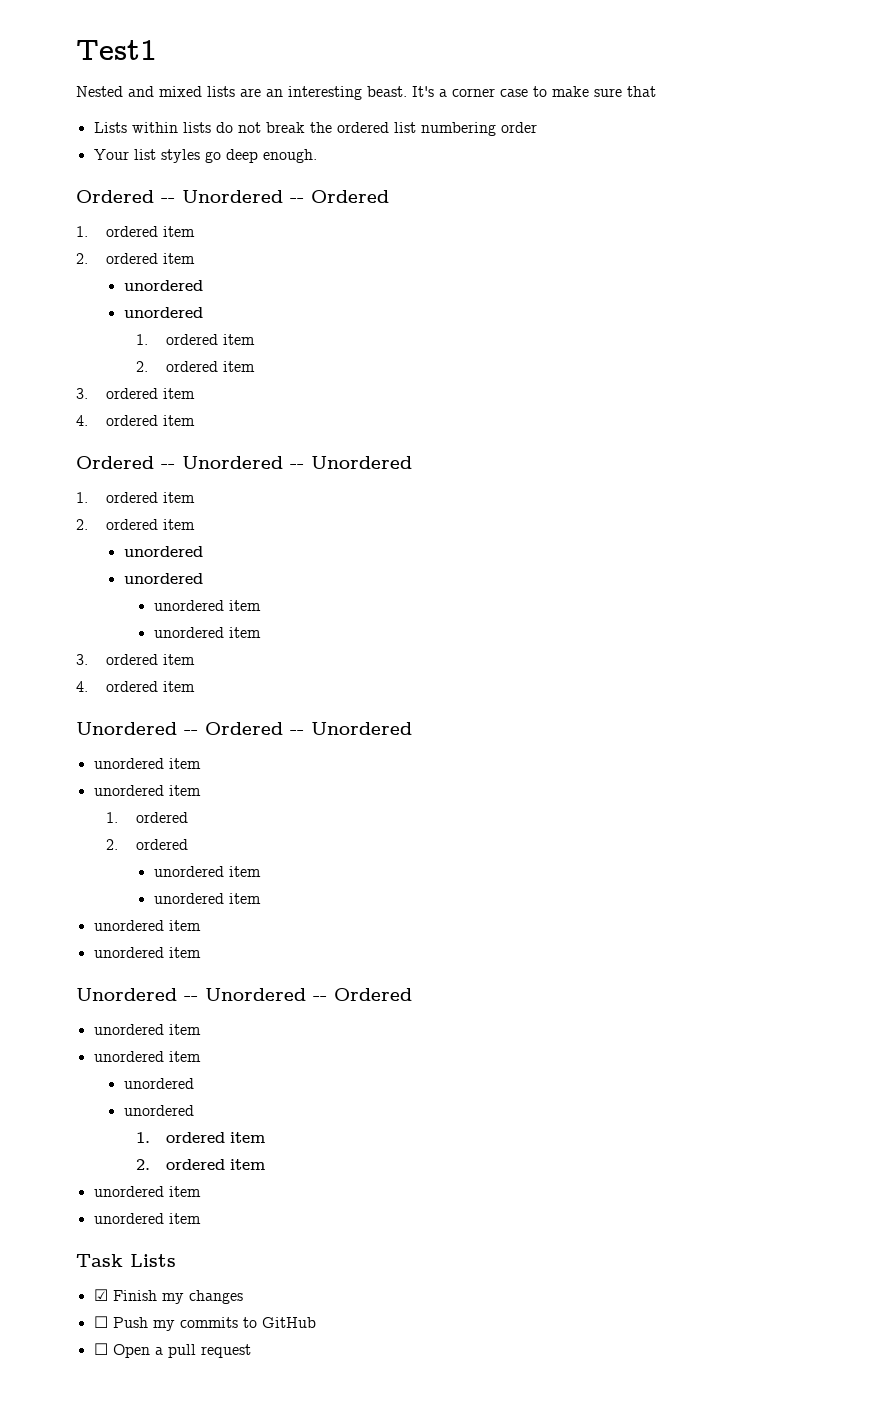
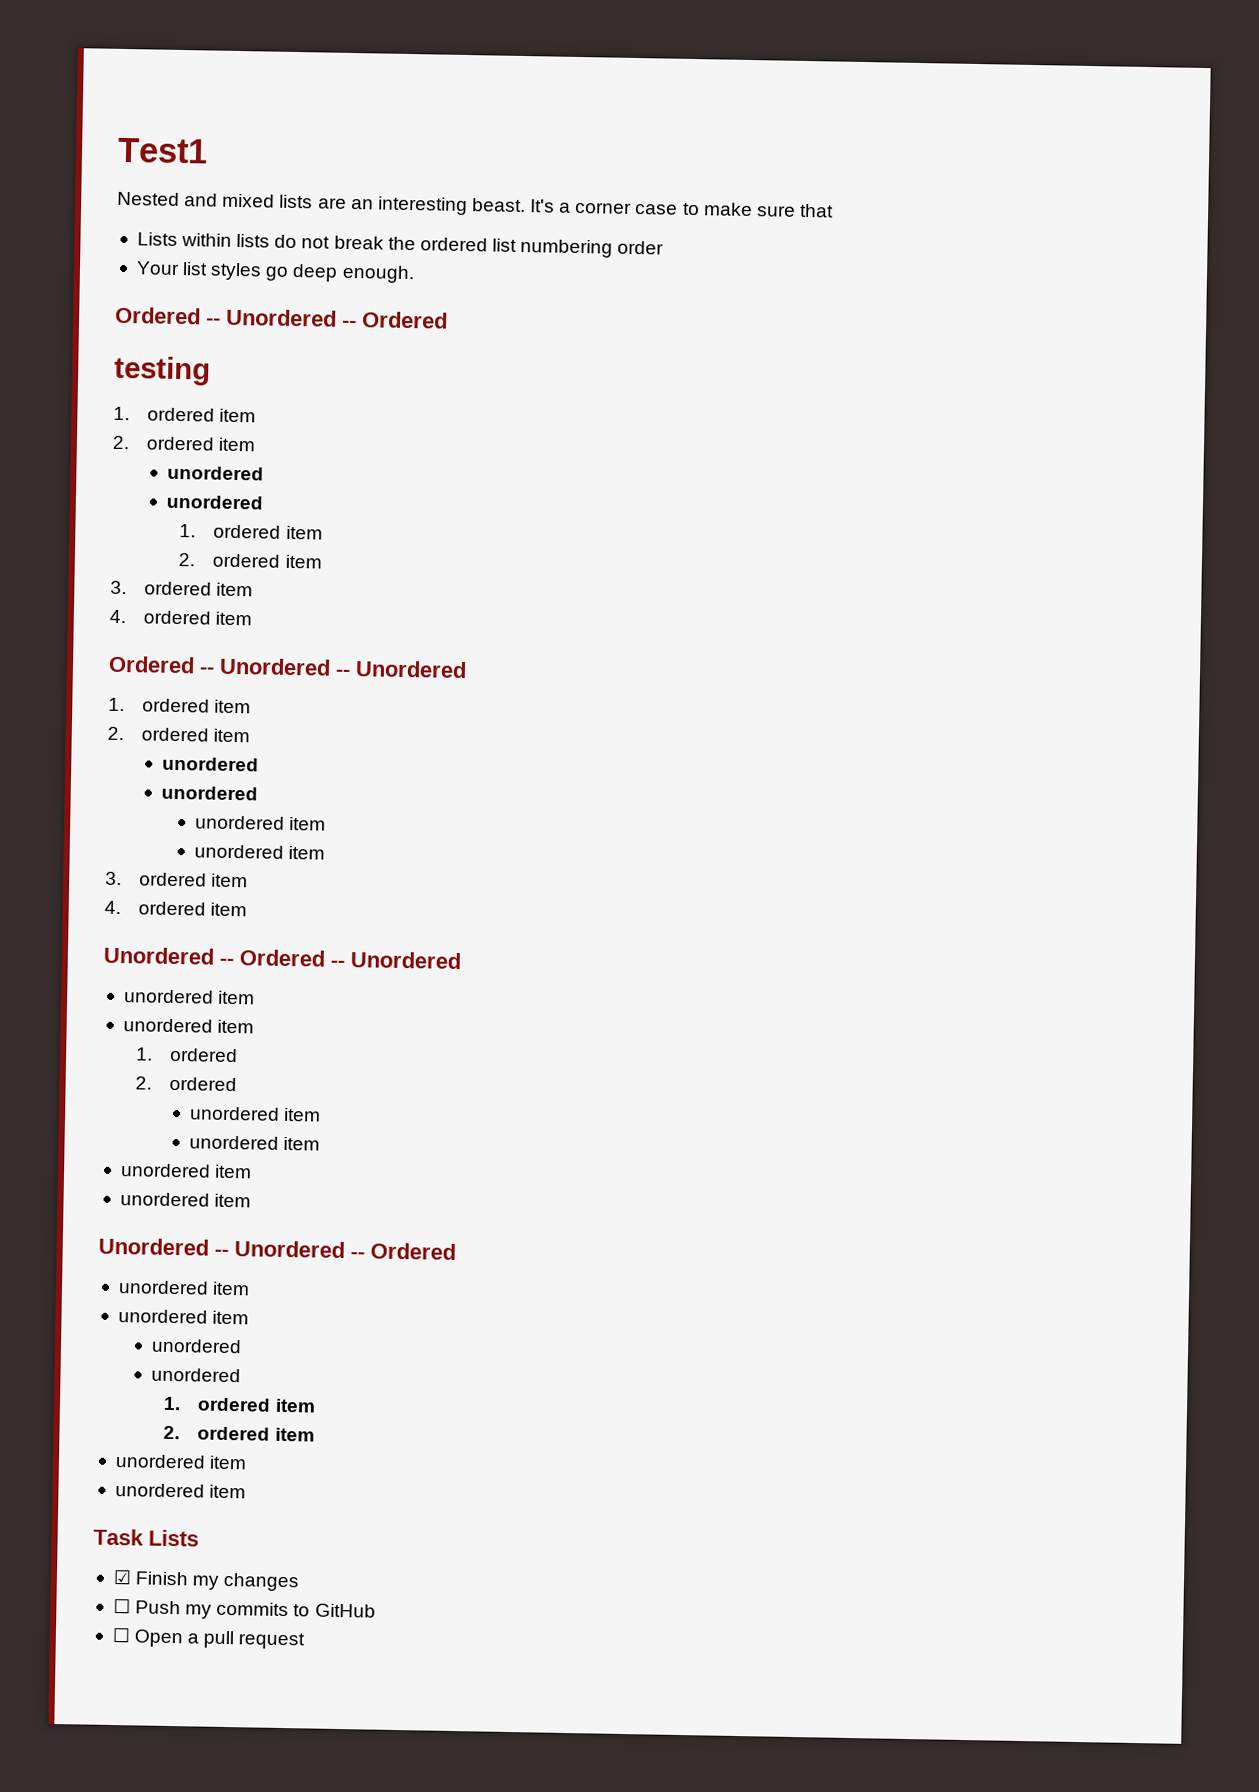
+ testing

